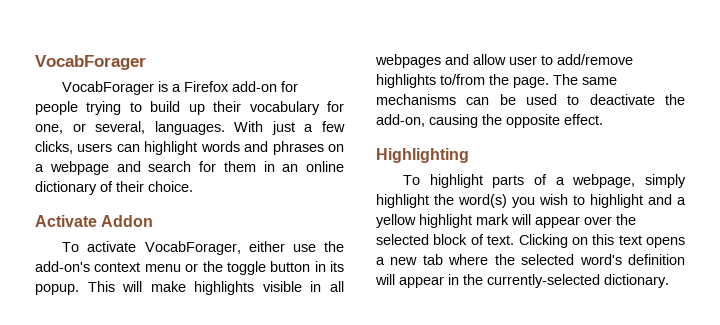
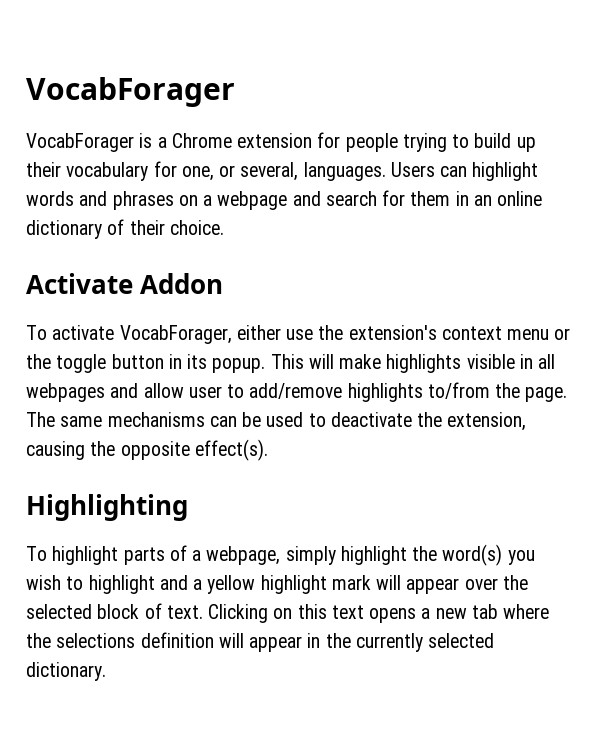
- VocabForager is a Firefox add-on for people trying to build up their vocabulary for one, or several, languages.
+ VocabForager is a Chrome extension for people trying to build up their vocabulary for one, or several, languages.
- With just a few clicks, users can highlight words and phrases on a webpage and search for them in an online dictionary of their choice.
+ Users can highlight words and phrases on a webpage and search for them in an online dictionary of their choice.
- To activate VocabForager, either use the add-on's context menu or the toggle button in its popup.
+ To activate VocabForager, either use the extension's context menu or the toggle button in its popup.
- The same mechanisms can be used to deactivate the add-on, causing the opposite effect.
+ The same mechanisms can be used to deactivate the extension, causing the opposite effect(s).
- Clicking on this text opens a new tab where the selected word's definition will appear in the currently-selected dictionary.
+ Clicking on this text opens a new tab where the selections definition will appear in the currently selected dictionary.

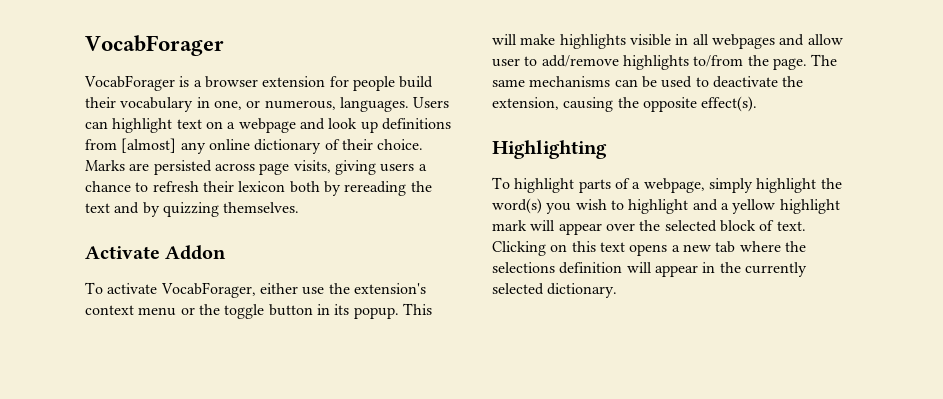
- VocabForager is a Chrome extension for people trying to build up their vocabulary for one, or several, languages.
+ VocabForager is a browser extension for people build their vocabulary in one, or numerous, languages.
- Users can highlight words and phrases on a webpage and search for them in an online dictionary of their choice.
+ Users can highlight text on a webpage and look up definitions from [almost] any online dictionary of their choice. Marks are persisted across page visits, giving users a chance to refresh their lexicon both by rereading the text and by quizzing themselves.

